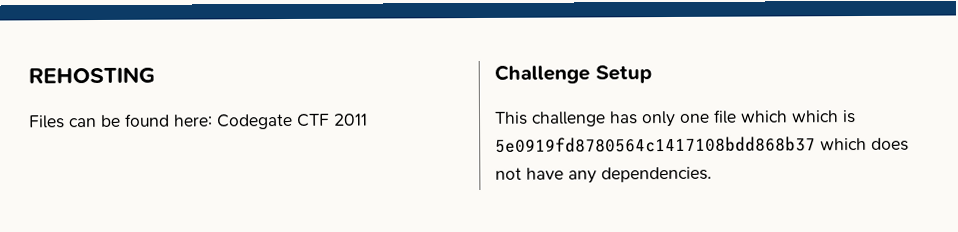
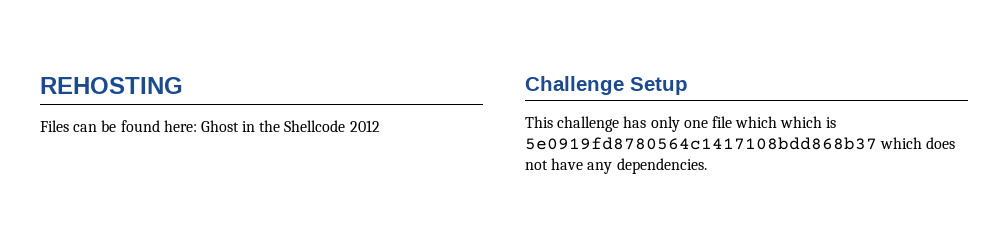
- Files can be found here: Codegate CTF 2011
+ Files can be found here: Ghost in the Shellcode 2012

